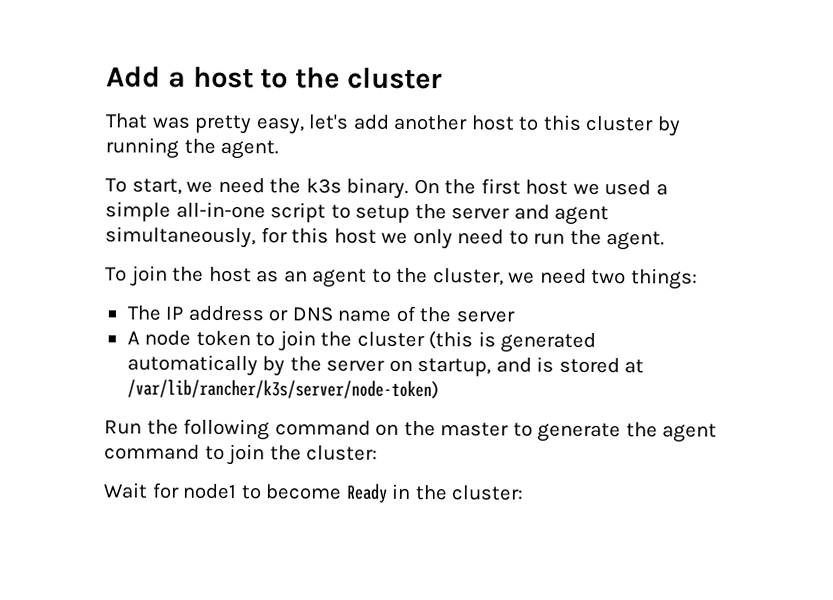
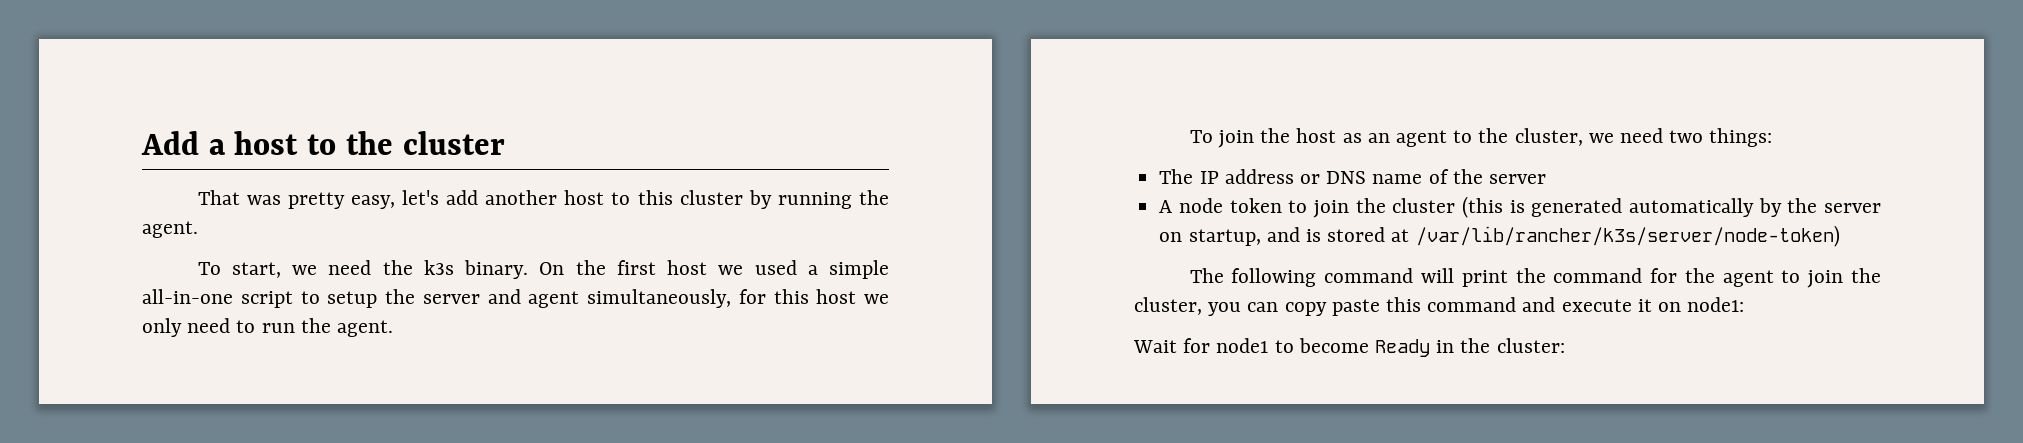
- Run the following command on the master to generate the agent command to join the cluster:
+ The following command will print the command for the agent to join the cluster, you can copy paste this command and execute it on node1:

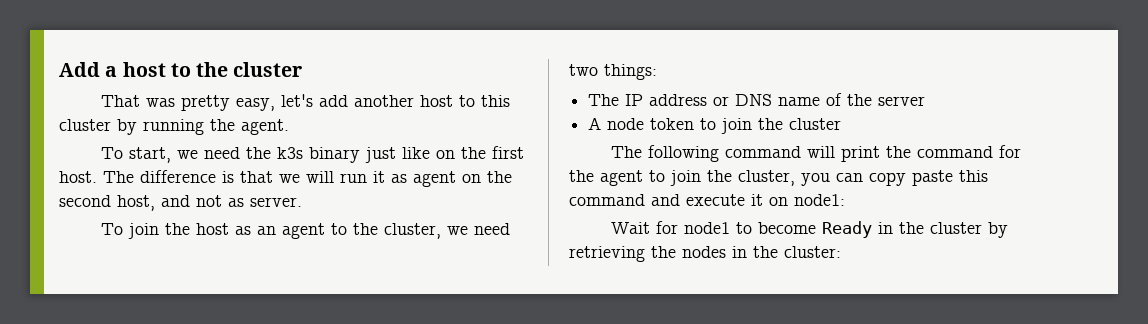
- To start, we need the k3s binary. On the first host we used a simple all-in-one script to setup the server and agent simultaneously, for this host we only need to run the agent.
+ To start, we need the k3s binary just like on the first host. The difference is that we will run it as agent on the second host, and not as server.
- A node token to join the cluster (this is generated automatically by the server on startup, and is stored at /var/lib/rancher/k3s/server/node-token)
+ A node token to join the cluster
- Wait for node1 to become Ready in the cluster:
+ Wait for node1 to become Ready in the cluster by retrieving the nodes in the cluster:

